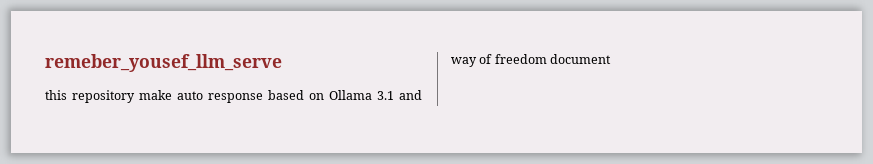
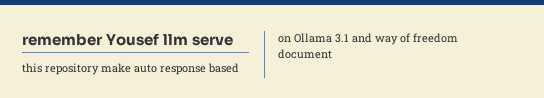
- remeber_yousef_llm_serve
+ remember Yousef llm serve

